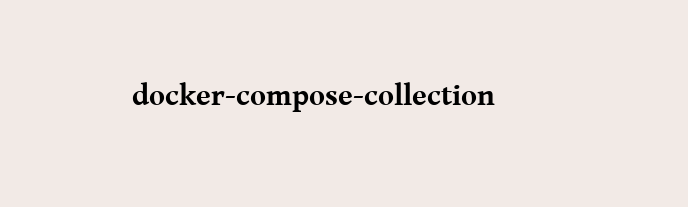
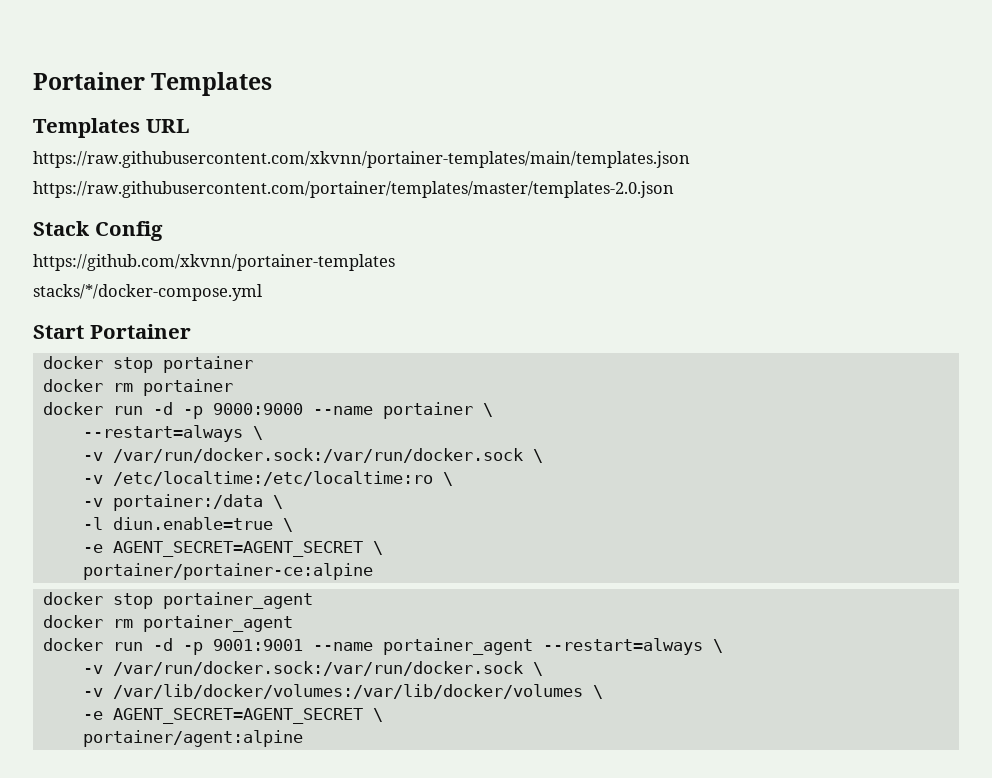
- docker-compose-collection
+ Portainer Templates
+ Templates URL
+ https://raw.githubusercontent.com/xkvnn/portainer-templates/main/templates.json
+ https://raw.githubusercontent.com/portainer/templates/master/templates-2.0.json
+ Stack Config
+ https://github.com/xkvnn/portainer-templates
+ stacks/*/docker-compose.yml
+ Start Portainer
+ docker stop portainer
+ docker rm portainer
+ docker run -d -p 9000:9000 --name portainer \
+ --restart=always \
+ -v /var/run/docker.sock:/var/run/docker.sock \
+ -v /etc/localtime:/etc/localtime:ro \
+ -v portainer:/data \
+ -l diun.enable=true \
+ -e AGENT_SECRET=AGENT_SECRET \
+ portainer/portainer-ce:alpine
+ docker stop portainer_agent
+ docker rm portainer_agent
+ docker run -d -p 9001:9001 --name portainer_agent --restart=always \
+ -v /var/run/docker.sock:/var/run/docker.sock \
+ -v /var/lib/docker/volumes:/var/lib/docker/volumes \
+ -e AGENT_SECRET=AGENT_SECRET \
+ portainer/agent:alpine

